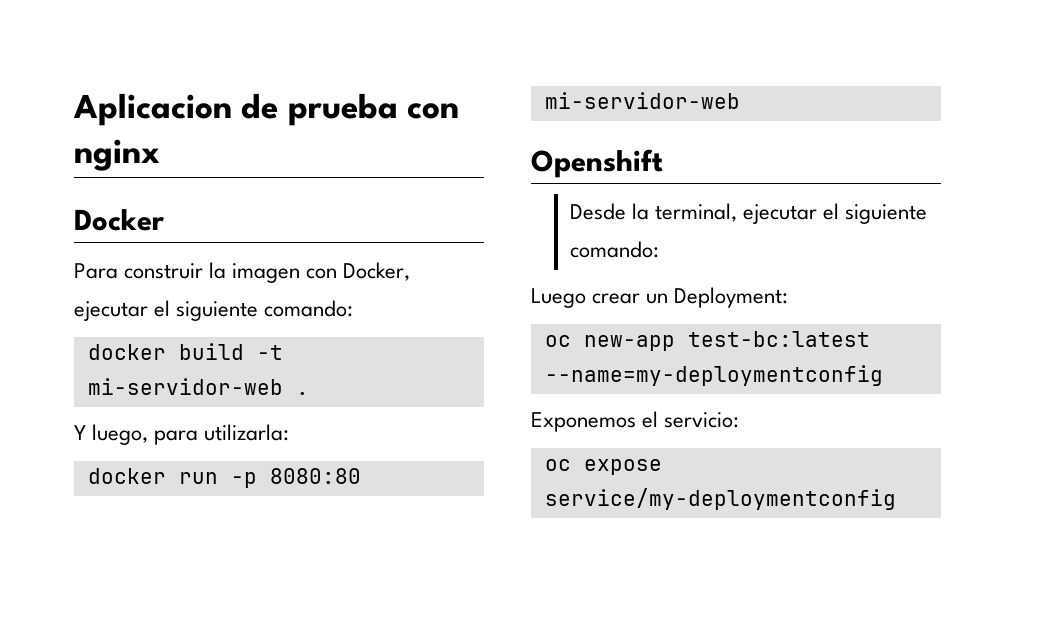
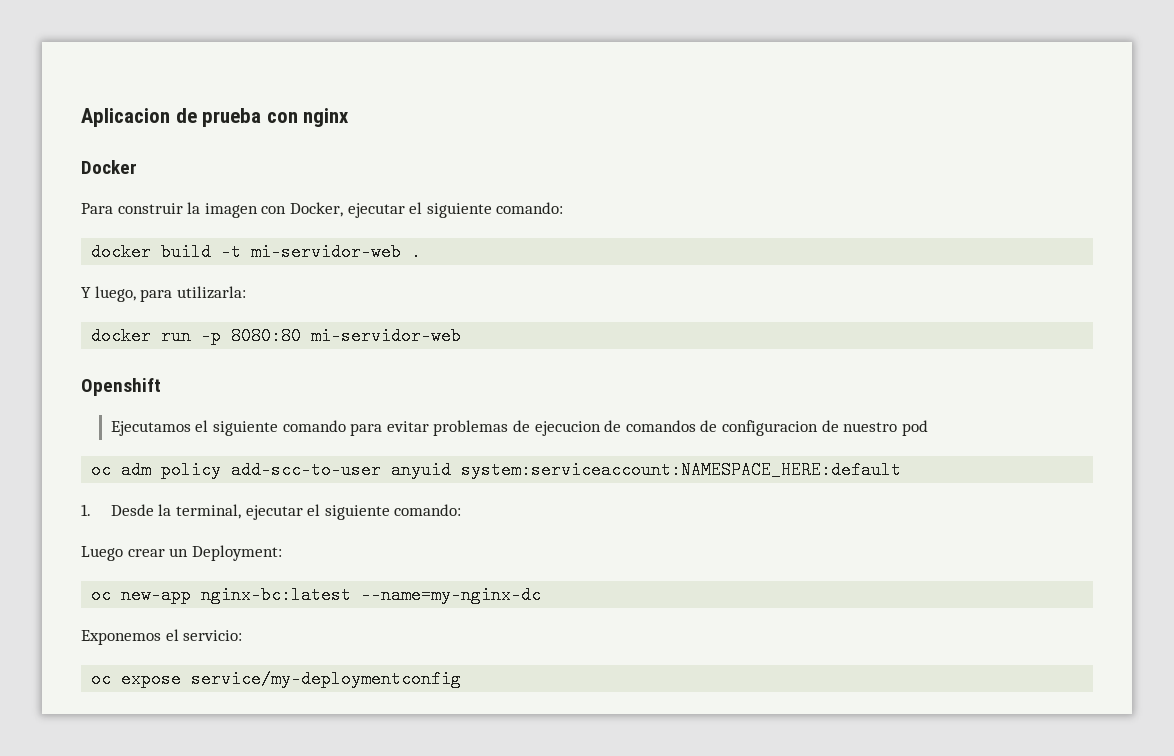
- Desde la terminal, ejecutar el siguiente comando:
+ Ejecutamos el siguiente comando para evitar problemas de ejecucion de comandos de configuracion de nuestro pod
+ oc adm policy add-scc-to-user anyuid system:serviceaccount:NAMESPACE_HERE:default
+ 1. Desde la terminal, ejecutar el siguiente comando:
- oc new-app test-bc:latest --name=my-deploymentconfig
+ oc new-app nginx-bc:latest --name=my-nginx-dc

